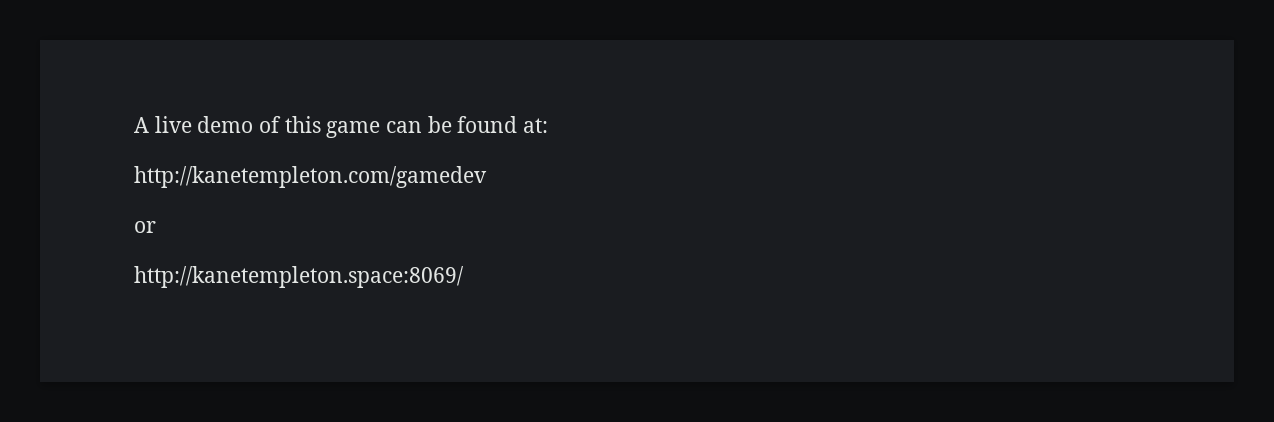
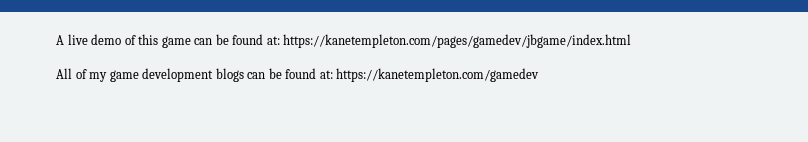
- A live demo of this game can be found at:
- http://kanetempleton.com/gamedev
- or
- http://kanetempleton.space:8069/
+ A live demo of this game can be found at: https://kanetempleton.com/pages/gamedev/jbgame/index.html
+ All of my game development blogs can be found at: https://kanetempleton.com/gamedev

